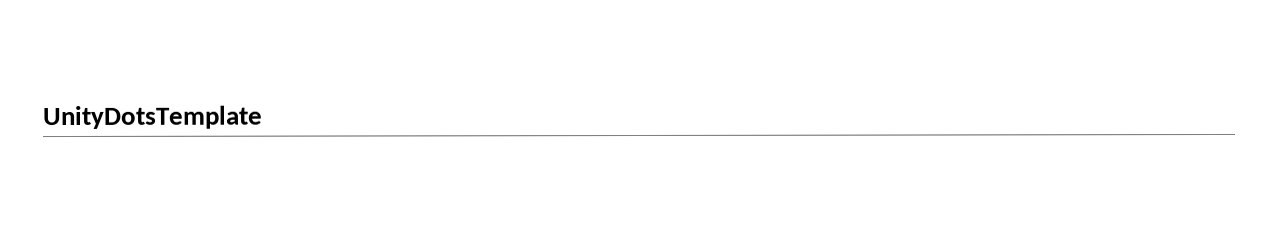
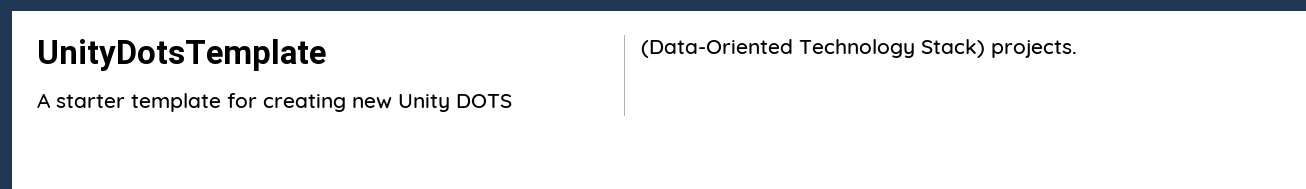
+ A starter template for creating new Unity DOTS (Data-Oriented Technology Stack) projects.

